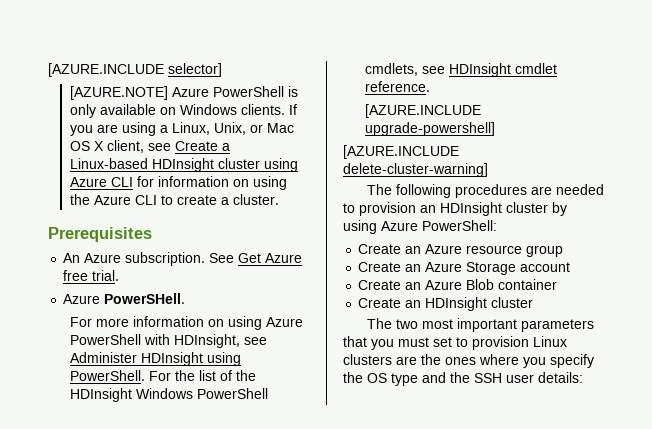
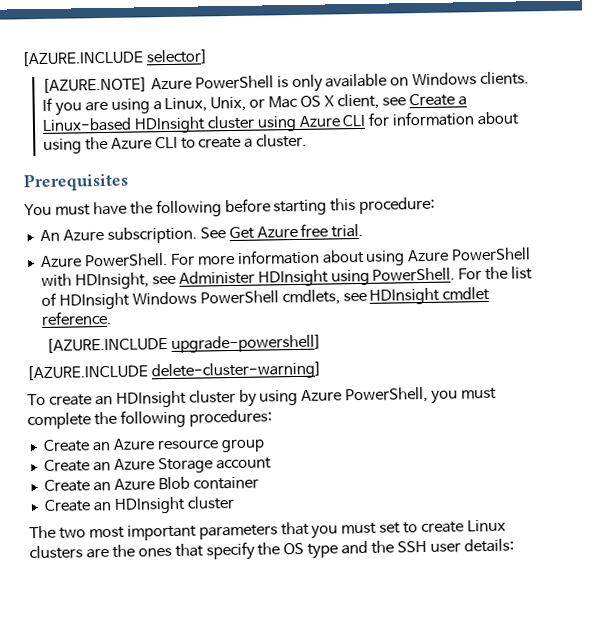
- If you are using a Linux, Unix, or Mac OS X client, see Create a Linux-based HDInsight cluster using Azure CLI for information on using the Azure CLI to create a cluster.
+ If you are using a Linux, Unix, or Mac OS X client, see Create a Linux-based HDInsight cluster using Azure CLI for information about using the Azure CLI to create a cluster.
+ You must have the following before starting this procedure:
- Azure PowerSHell.
- For more information on using Azure PowerShell with HDInsight, see Administer HDInsight using PowerShell.
+ Azure PowerShell. For more information about using Azure PowerShell with HDInsight, see Administer HDInsight using PowerShell.
- For the list of the HDInsight Windows PowerShell cmdlets, see HDInsight cmdlet reference.
+ For the list of HDInsight Windows PowerShell cmdlets, see HDInsight cmdlet reference.
- The following procedures are needed to provision an HDInsight cluster by using Azure PowerShell:
+ To create an HDInsight cluster by using Azure PowerShell, you must complete the following procedures:
- The two most important parameters that you must set to provision Linux clusters are the ones where you specify the OS type and the SSH user details:
+ The two most important parameters that you must set to create Linux clusters are the ones that specify the OS type and the SSH user details:

